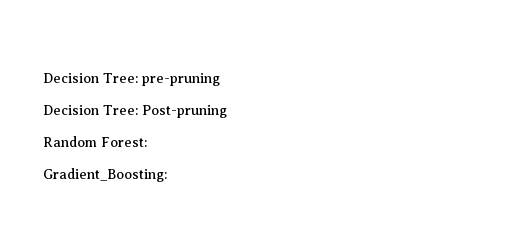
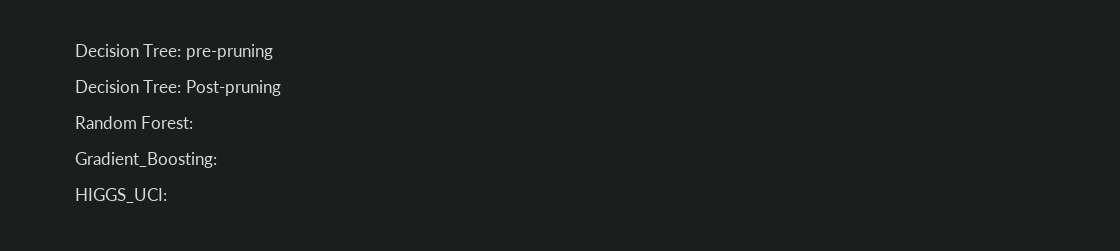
+ HIGGS_UCI:

